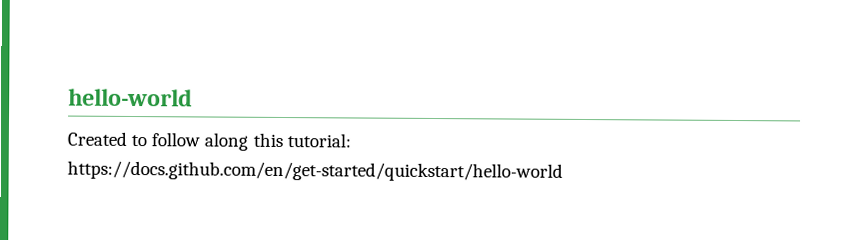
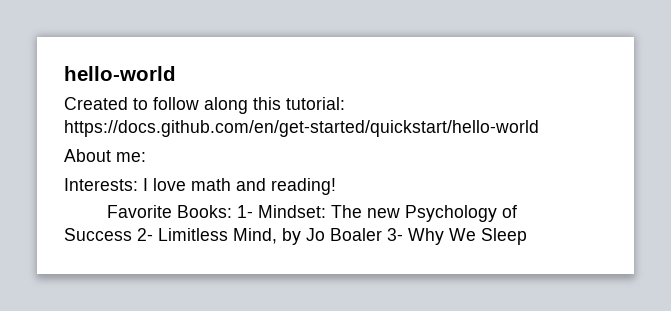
+ About me:
+ Interests: I love math and reading!
+ Favorite Books: 1- Mindset: The new Psychology of Success 2- Limitless Mind, by Jo Boaler 3- Why We Sleep

